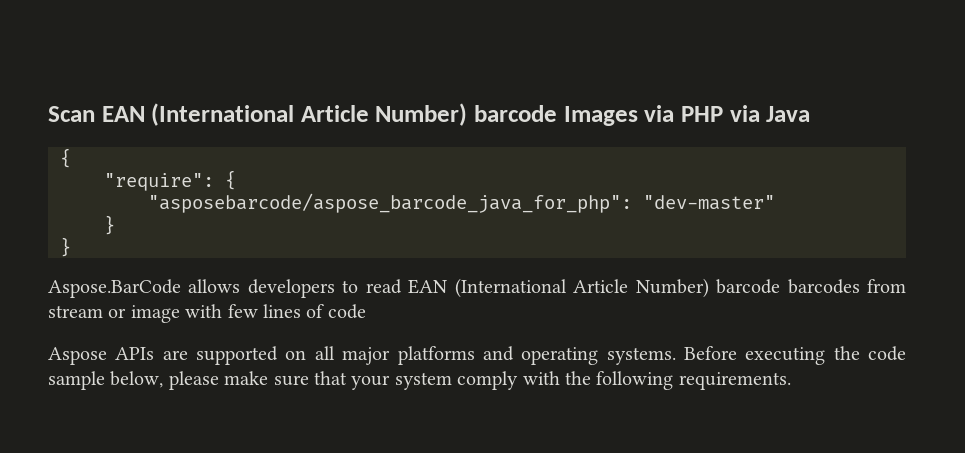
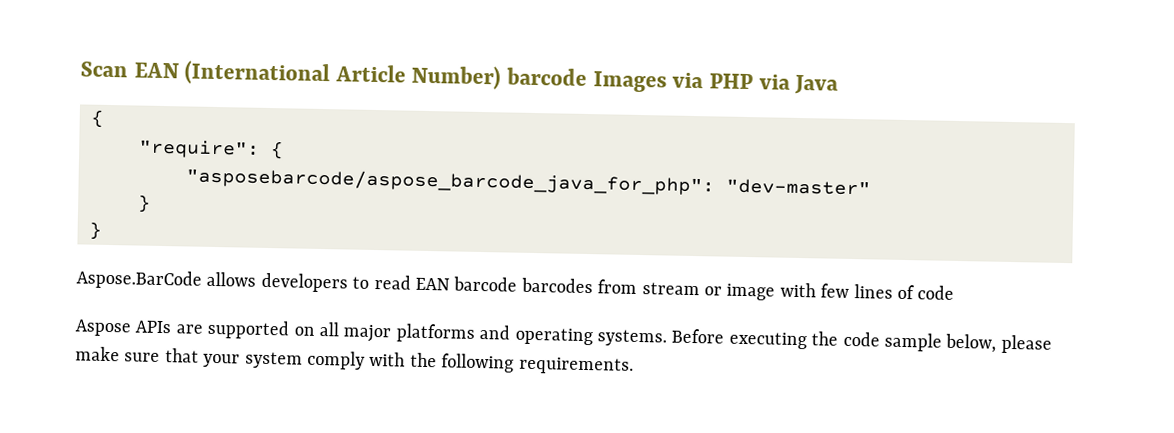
- Aspose.BarCode allows developers to read EAN (International Article Number) barcode barcodes from stream or image with few lines of code
+ Aspose.BarCode allows developers to read EAN barcode barcodes from stream or image with few lines of code

